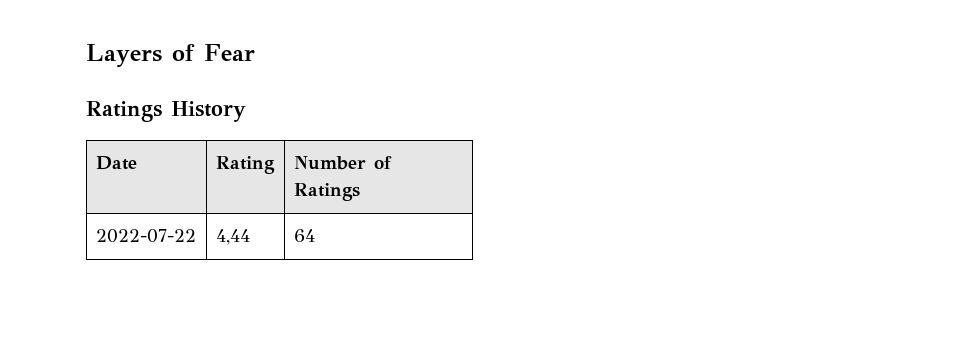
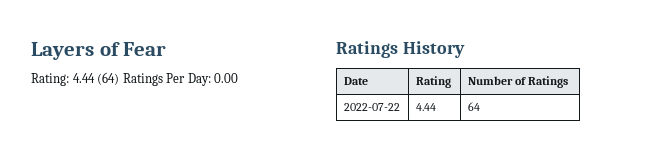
+ Rating: 4.44 (64) Ratings Per Day: 0.00
- 2022-07-22 | 4,44 | 64
+ 2022-07-22 | 4.44 | 64

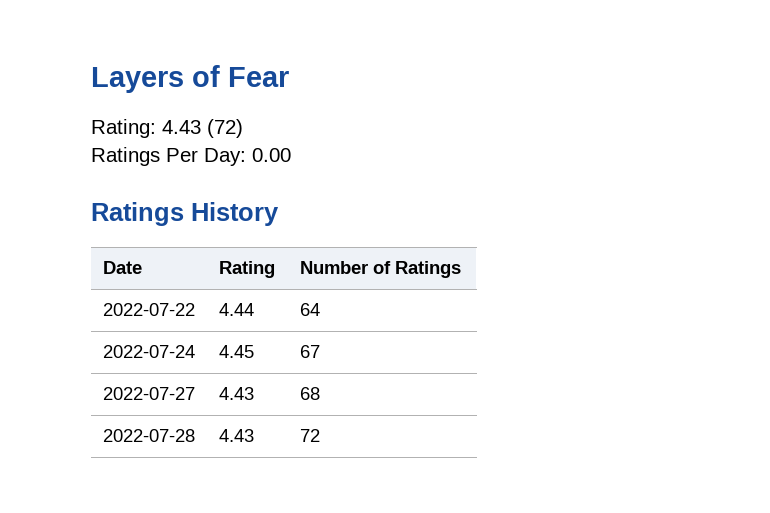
- Rating: 4.44 (64) Ratings Per Day: 0.00
+ Rating: 4.43 (72)
+ Ratings Per Day: 0.00
+ 2022-07-24 | 4.45 | 67
+ 2022-07-27 | 4.43 | 68
+ 2022-07-28 | 4.43 | 72

